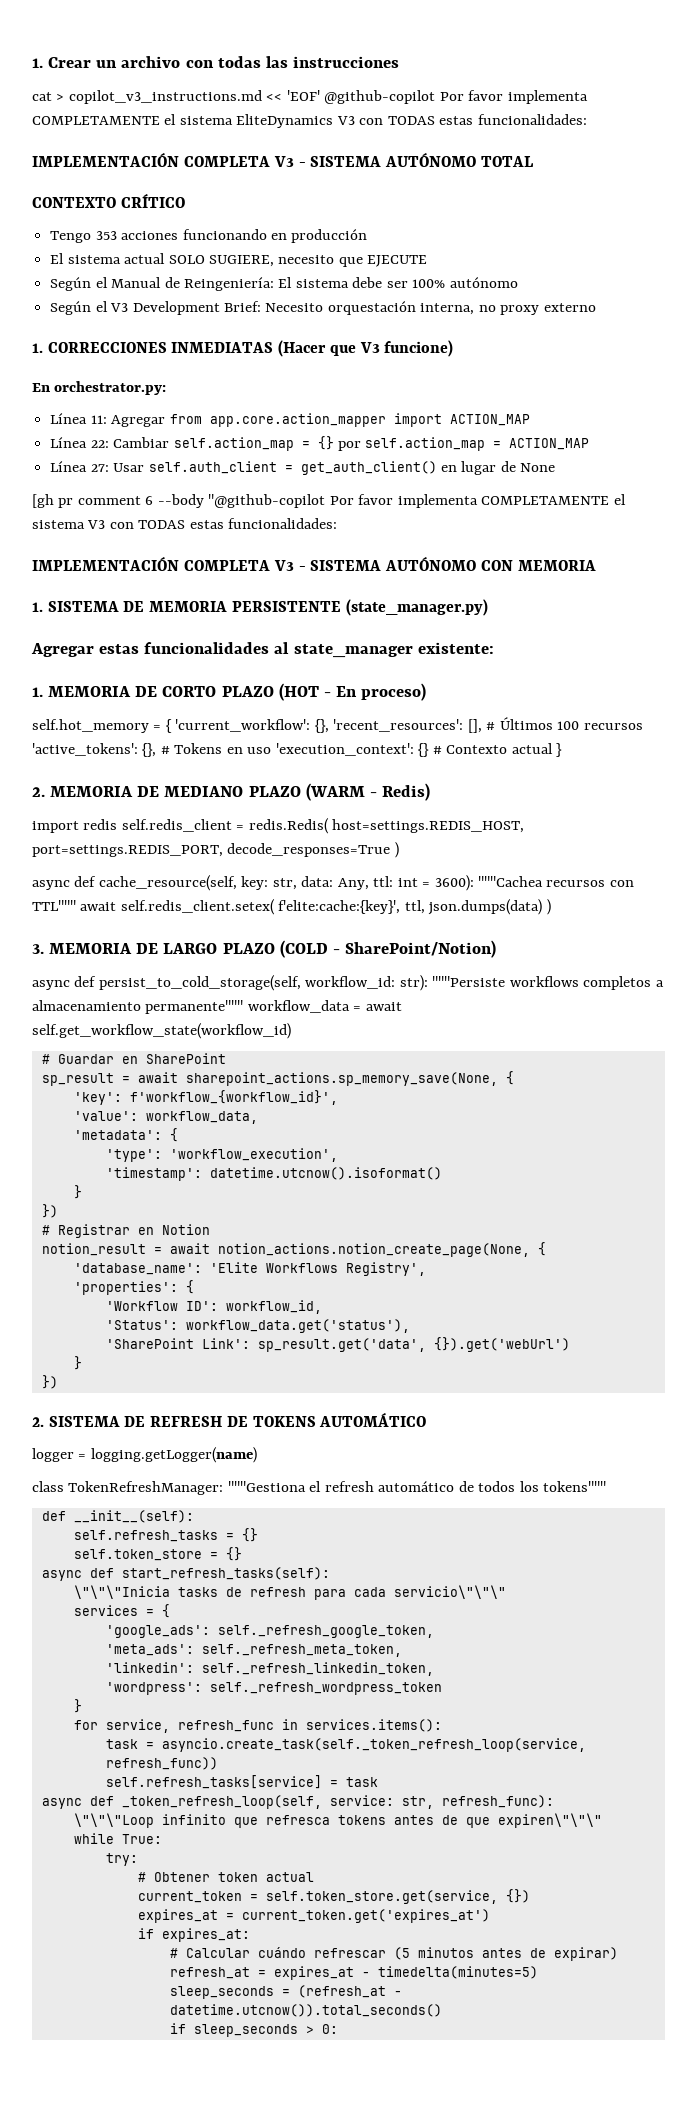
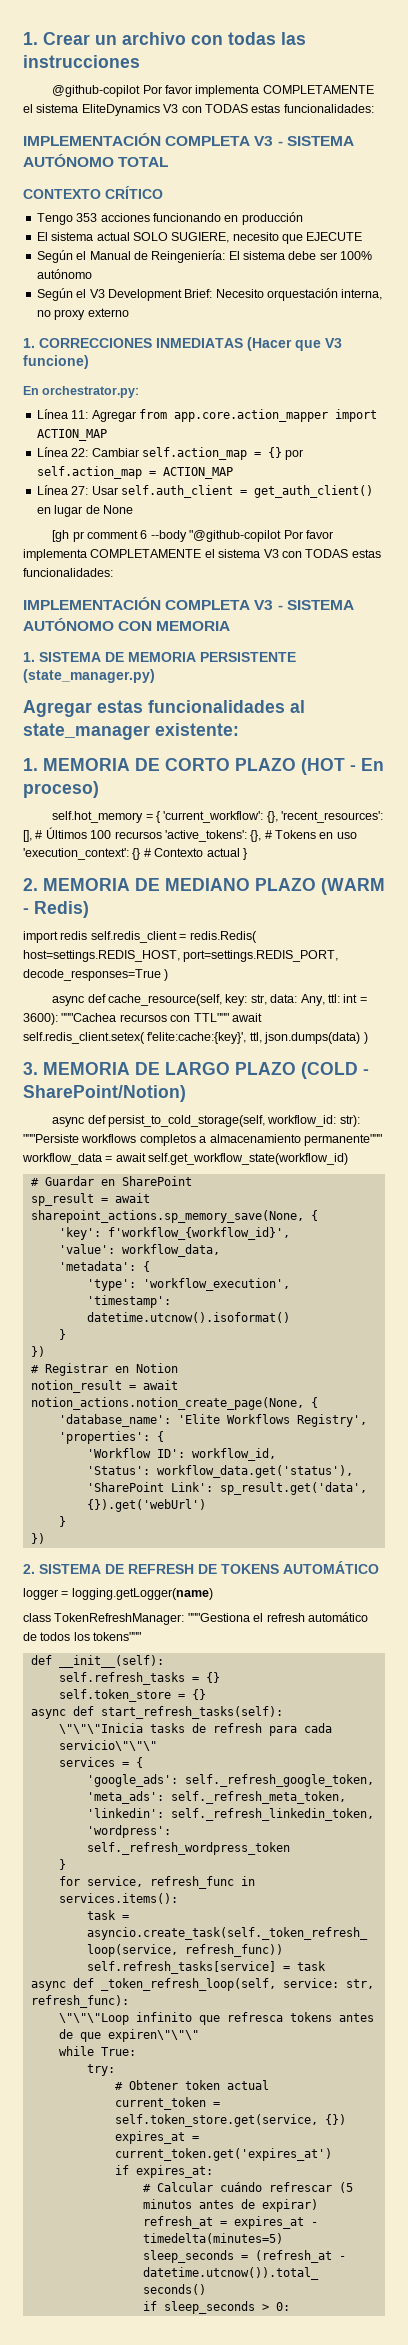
- cat > copilot_v3_instructions.md << 'EOF' @github-copilot Por favor implementa COMPLETAMENTE el sistema EliteDynamics V3 con TODAS estas funcionalidades:
+ @github-copilot Por favor implementa COMPLETAMENTE el sistema EliteDynamics V3 con TODAS estas funcionalidades:

